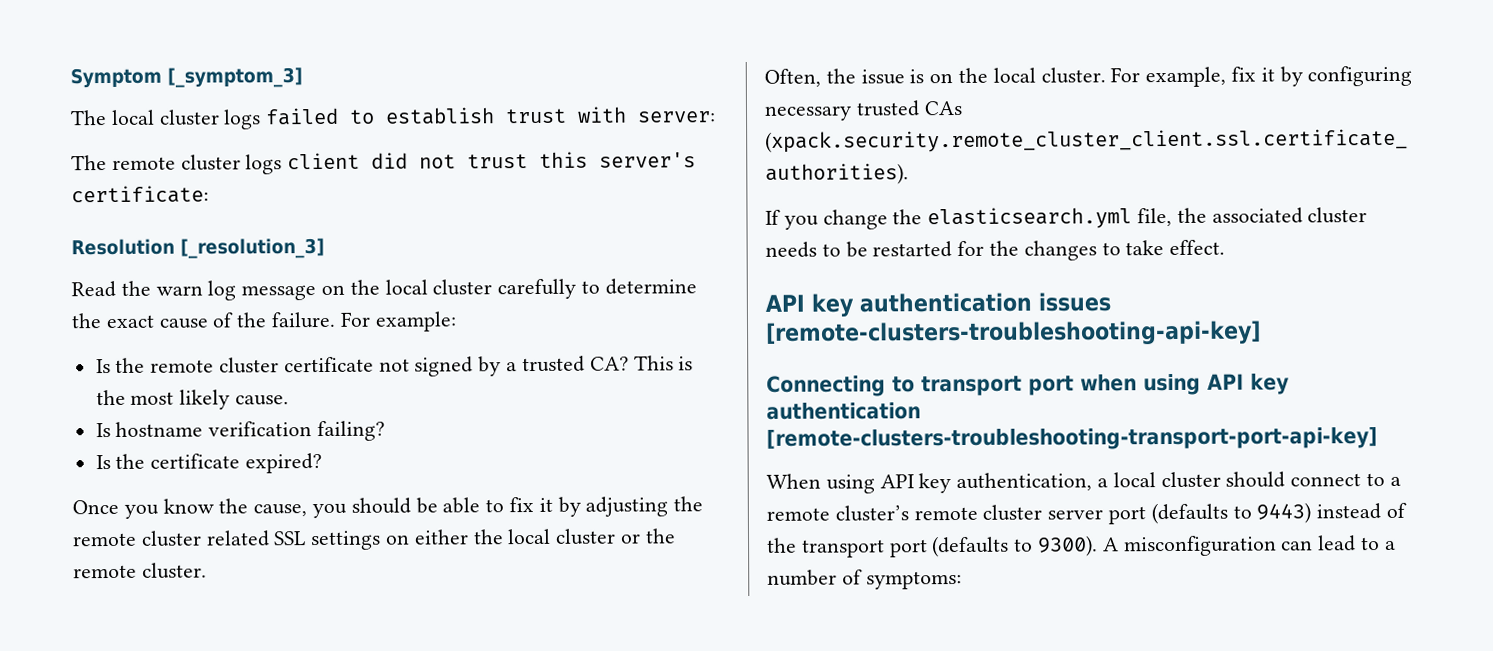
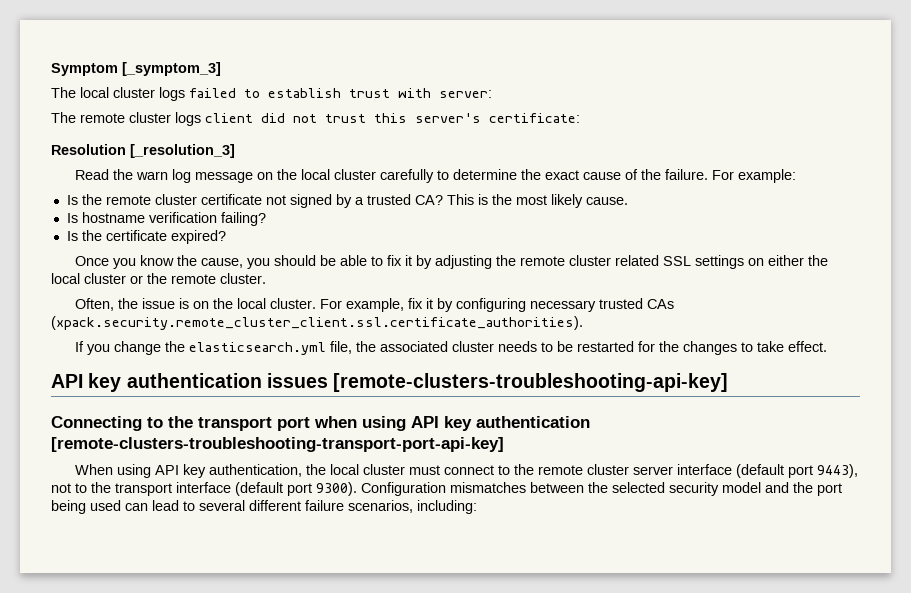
- Connecting to transport port when using API key authentication [remote-clusters-troubleshooting-transport-port-api-key]
+ Connecting to the transport port when using API key authentication [remote-clusters-troubleshooting-transport-port-api-key]
- When using API key authentication, a local cluster should connect to a remote cluster’s remote cluster server port (defaults to 9443) instead of the transport port (defaults to 9300). A misconfiguration can lead to a number of symptoms:
+ When using API key authentication, the local cluster must connect to the remote cluster server interface (default port 9443), not to the transport interface (default port 9300). Configuration mismatches between the selected security model and the port being used can lead to several different failure scenarios, including:

